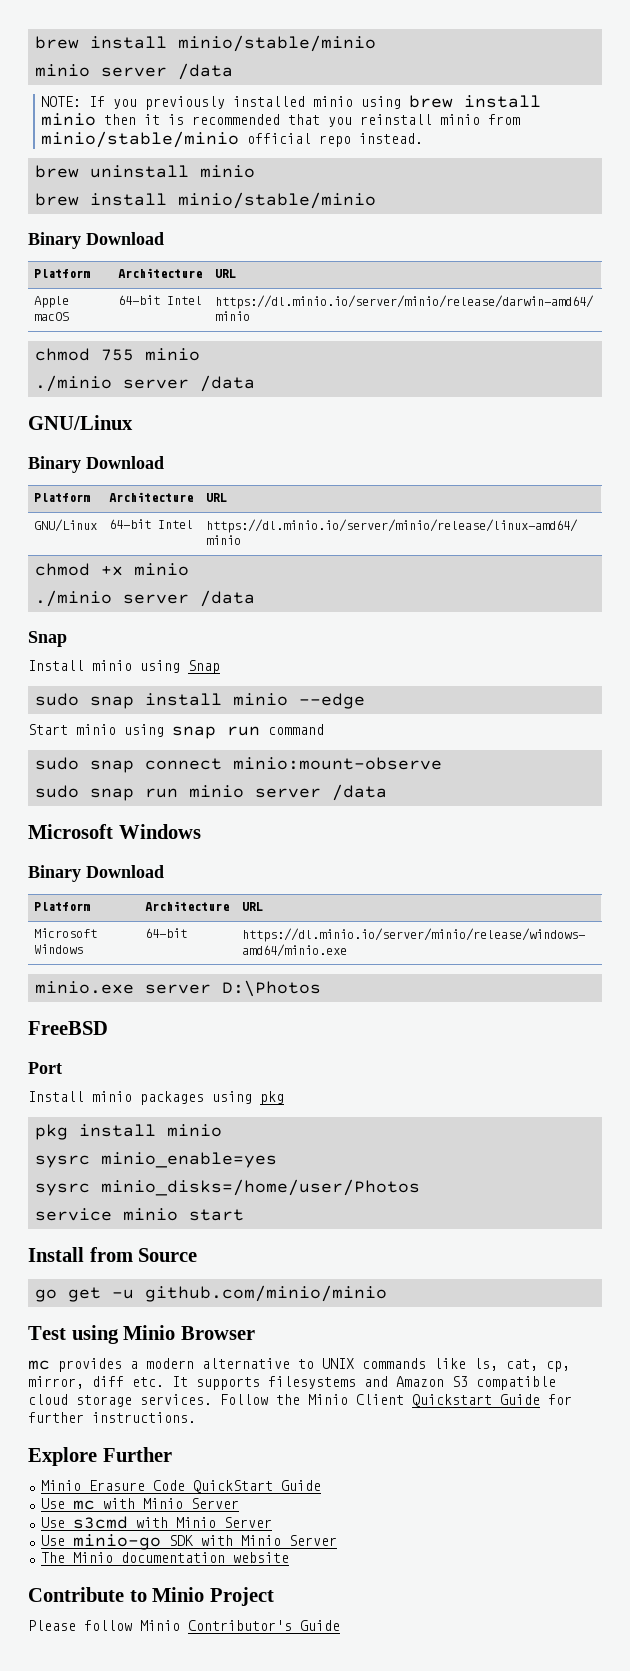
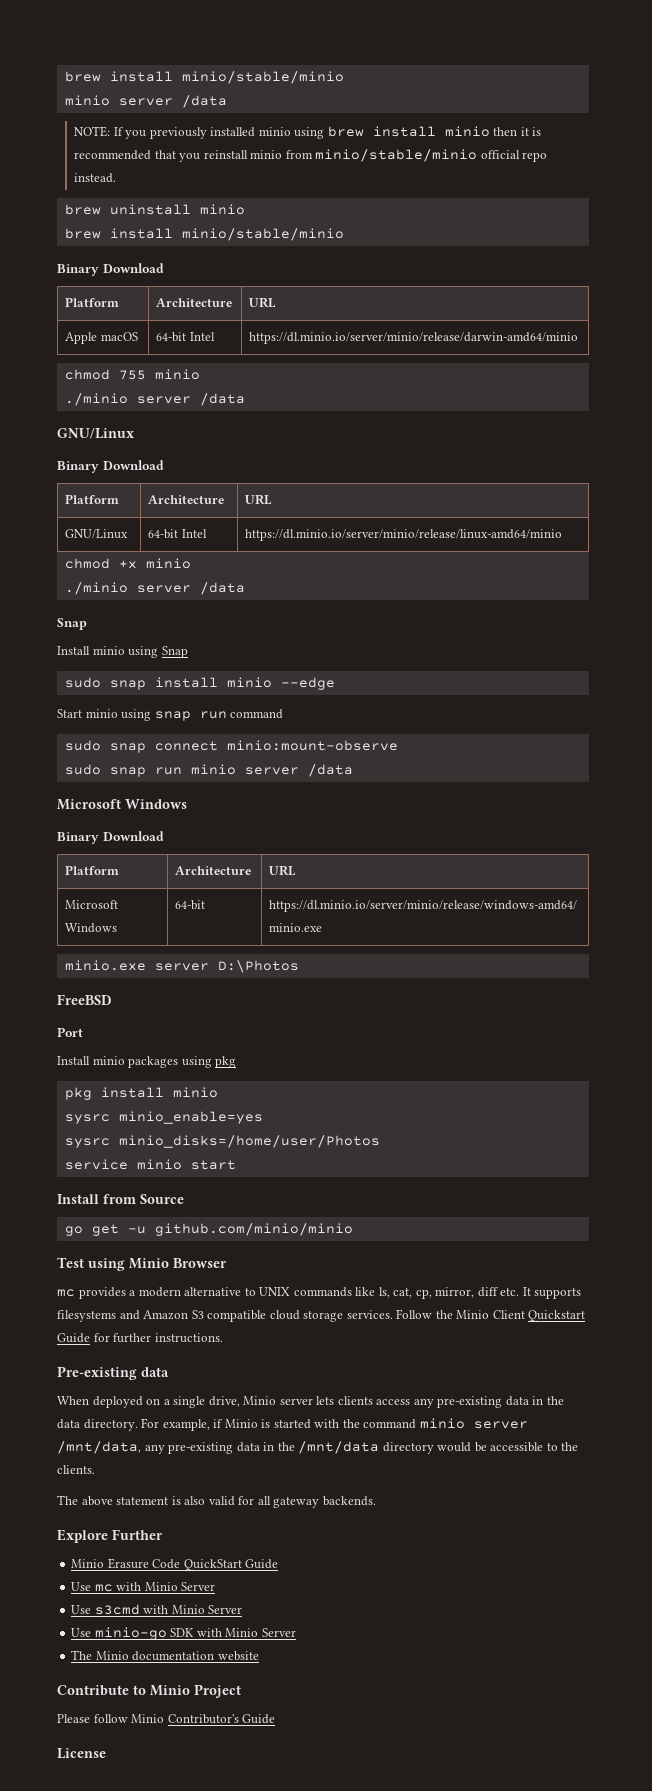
+ Pre-existing data
+ When deployed on a single drive, Minio server lets clients access any pre-existing data in the data directory. For example, if Minio is started with the command minio server /mnt/data, any pre-existing data in the /mnt/data directory would be accessible to the clients.
+ The above statement is also valid for all gateway backends.
+ License

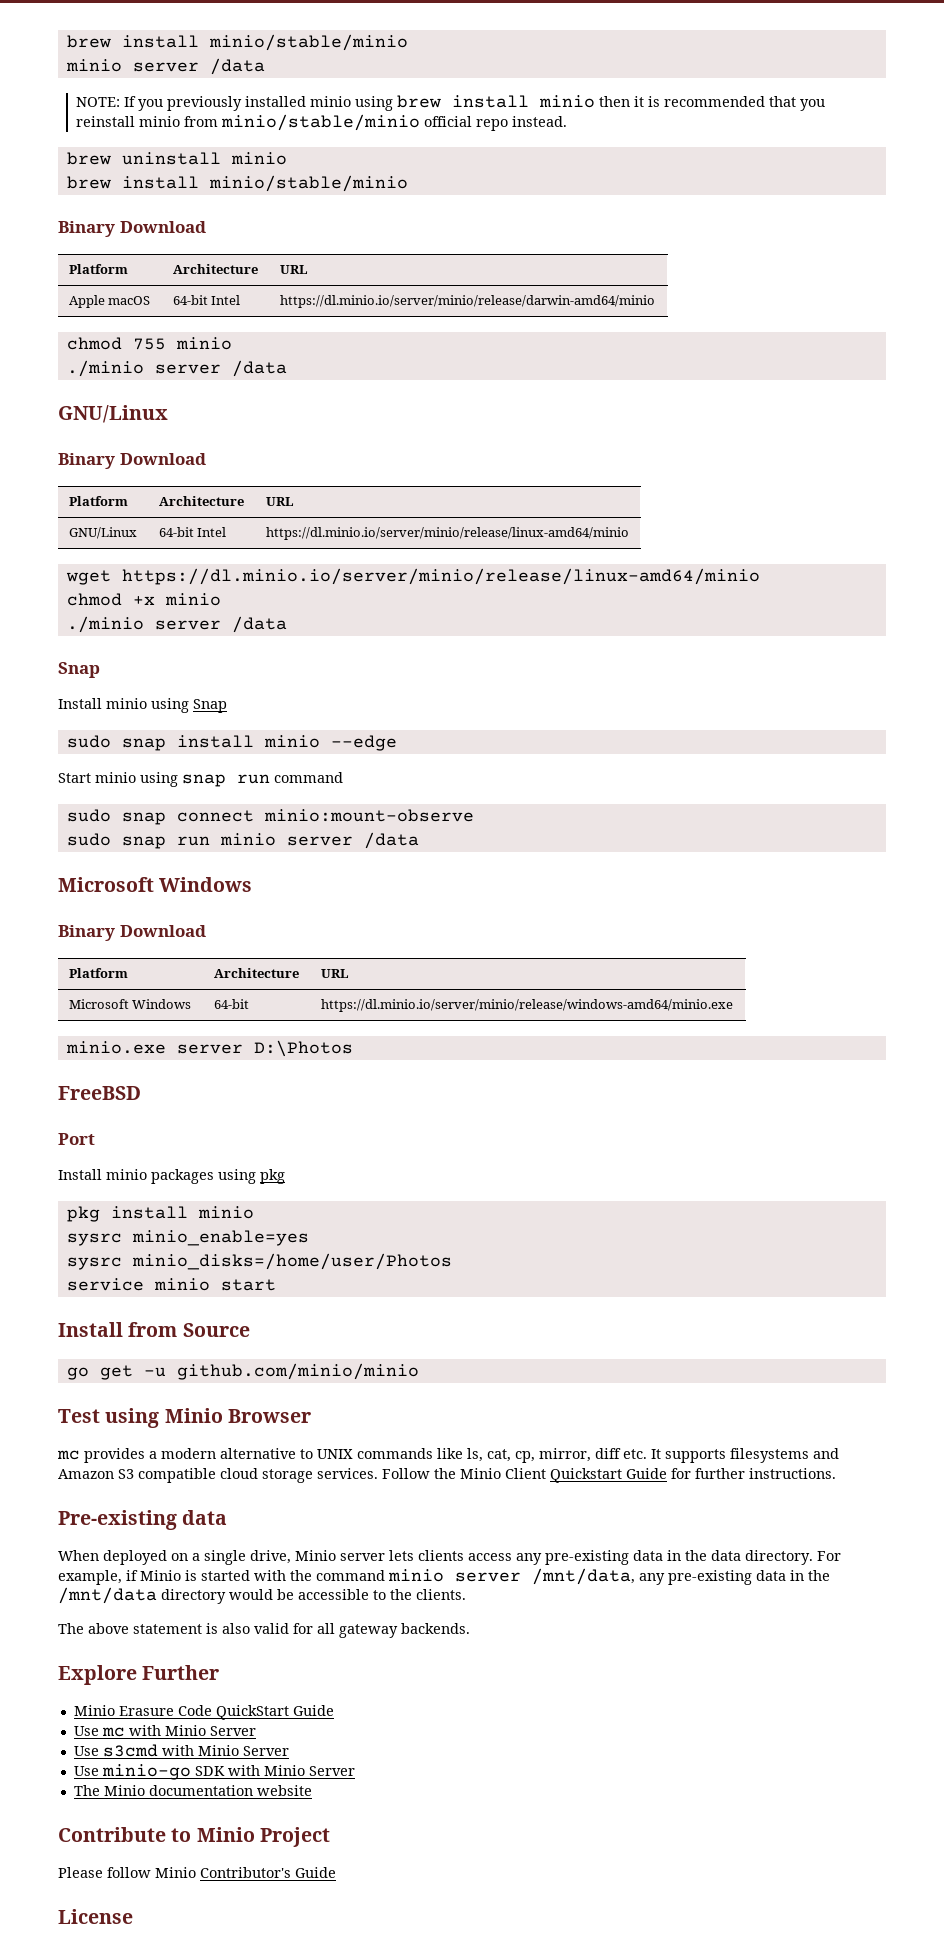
+ wget https://dl.minio.io/server/minio/release/linux-amd64/minio

